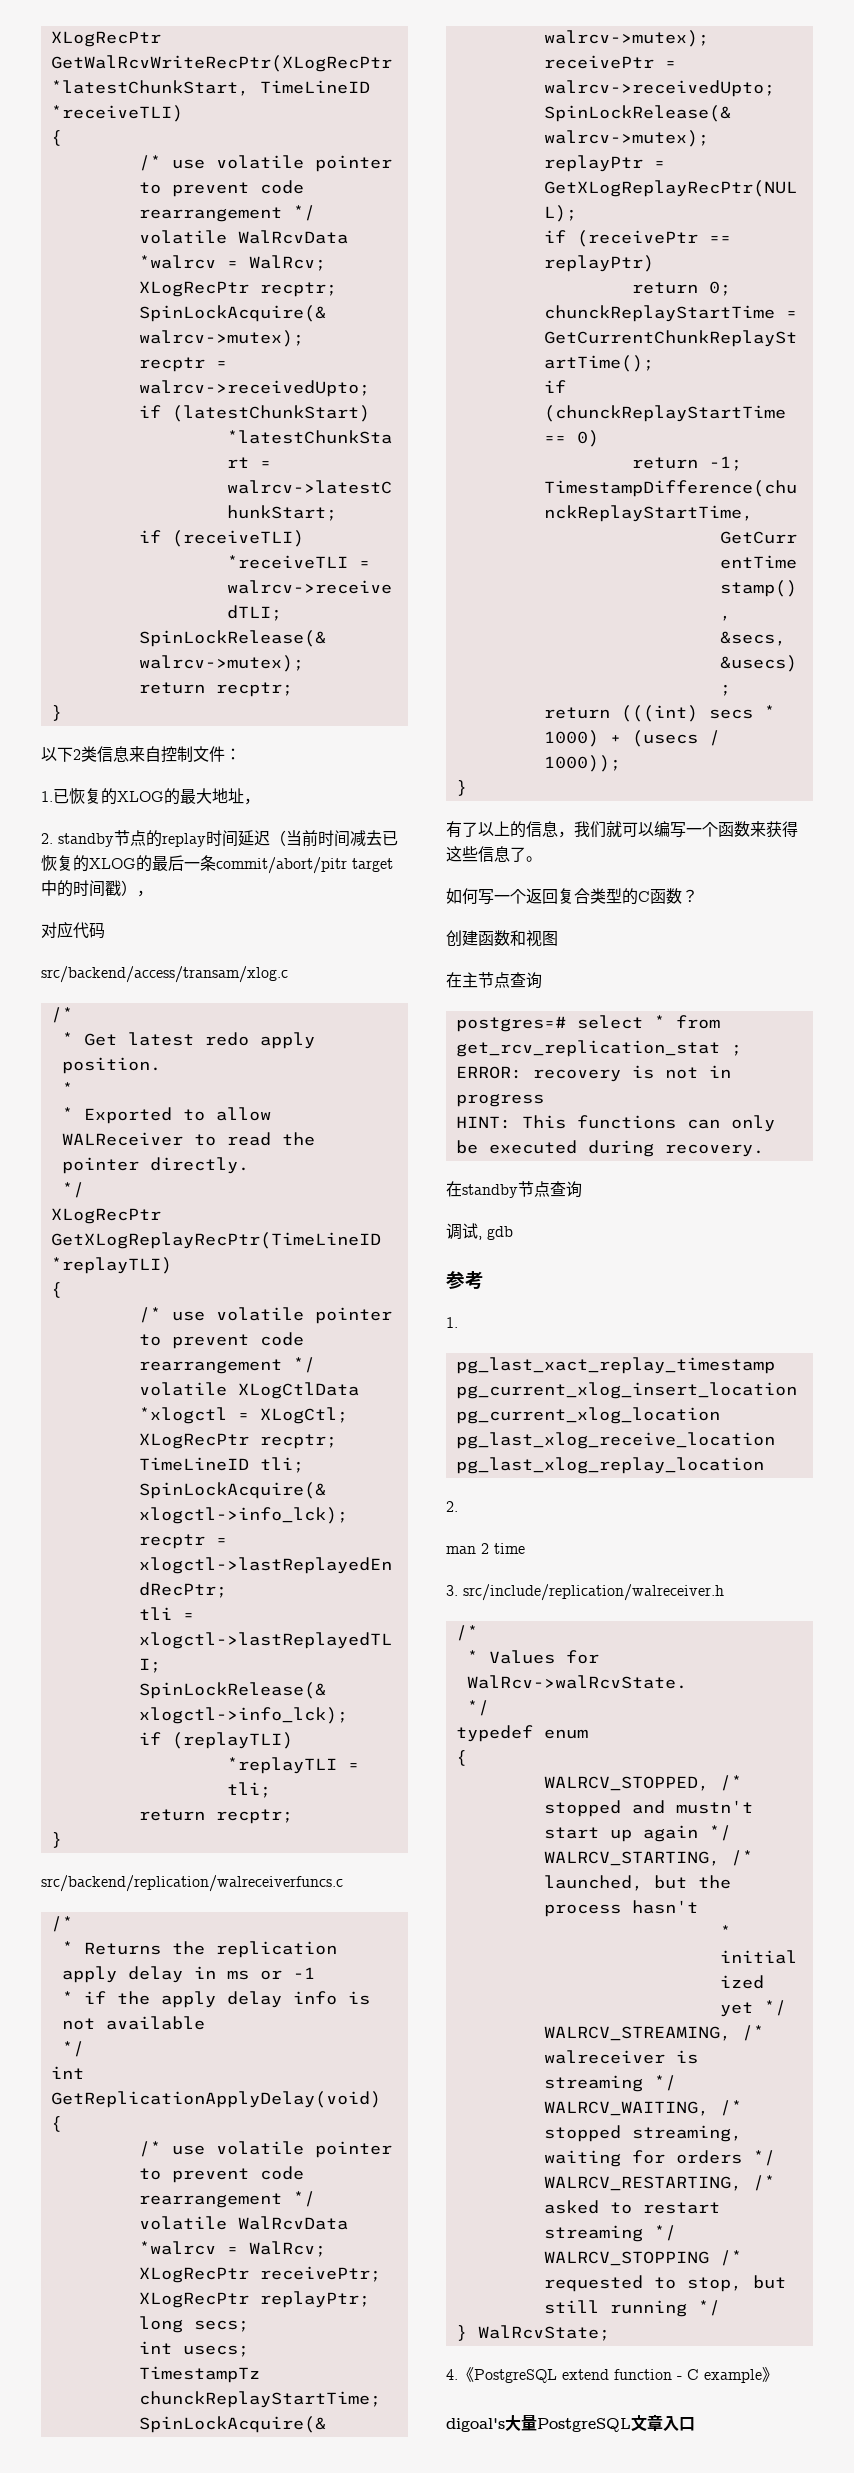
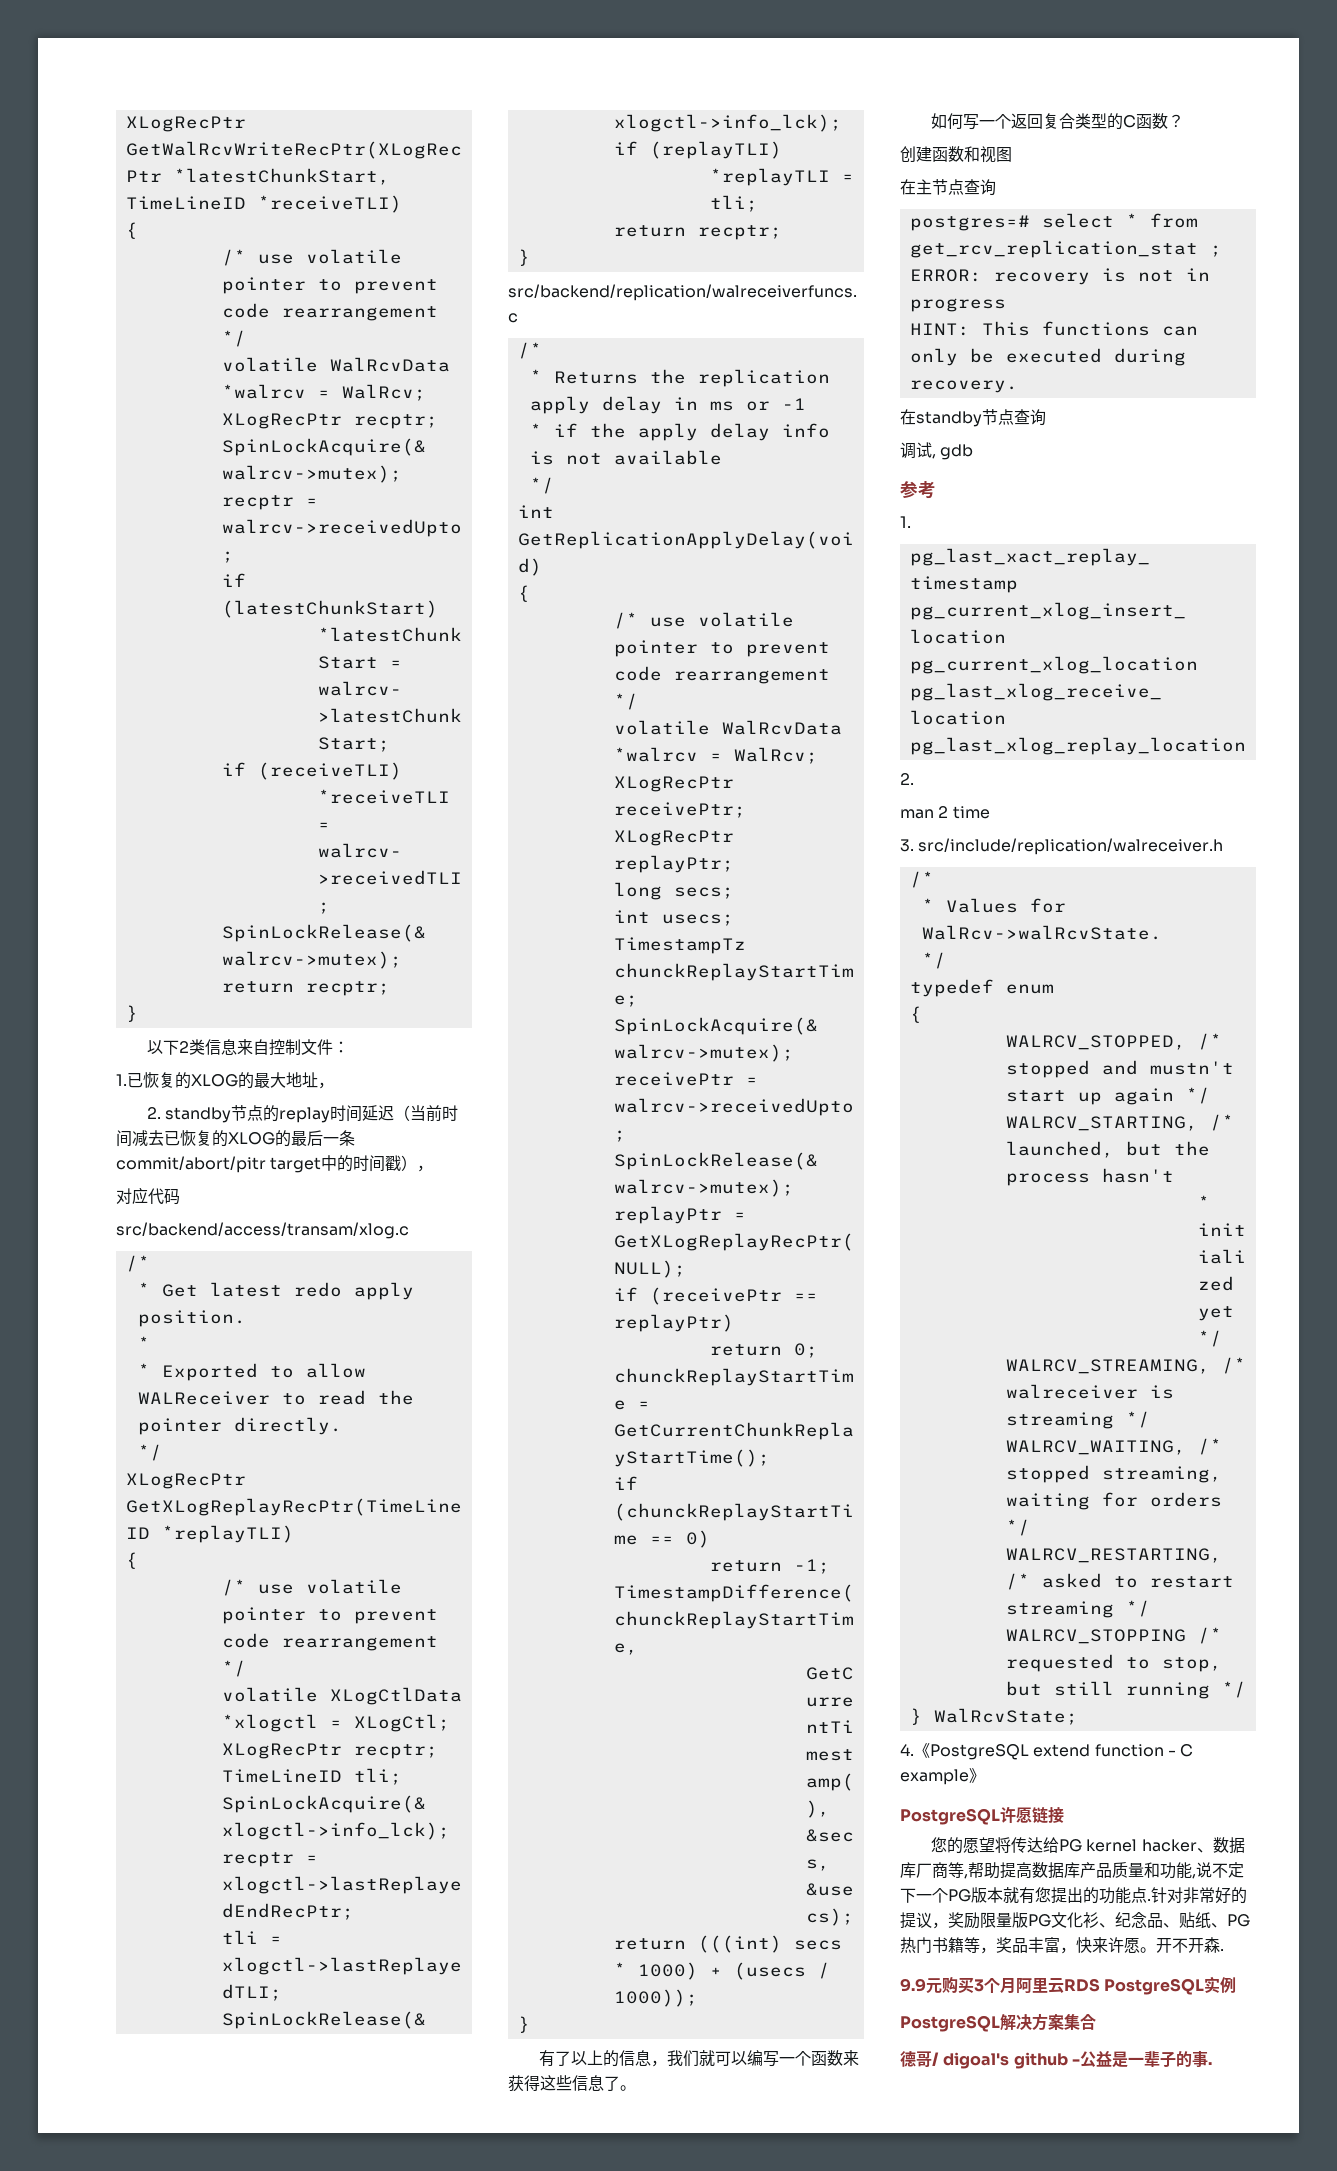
- digoal's大量PostgreSQL文章入口
+ PostgreSQL许愿链接
+ 您的愿望将传达给PG kernel hacker、数据库厂商等,帮助提高数据库产品质量和功能,说不定下一个PG版本就有您提出的功能点.针对非常好的提议，奖励限量版PG文化衫、纪念品、贴纸、PG热门书籍等，奖品丰富，快来许愿。开不开森.
+ 9.9元购买3个月阿里云RDS PostgreSQL实例
+ PostgreSQL解决方案集合
+ 德哥/ digoal's github -公益是一辈子的事.

